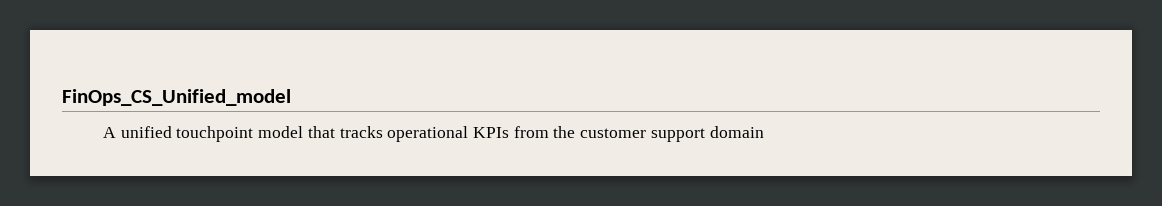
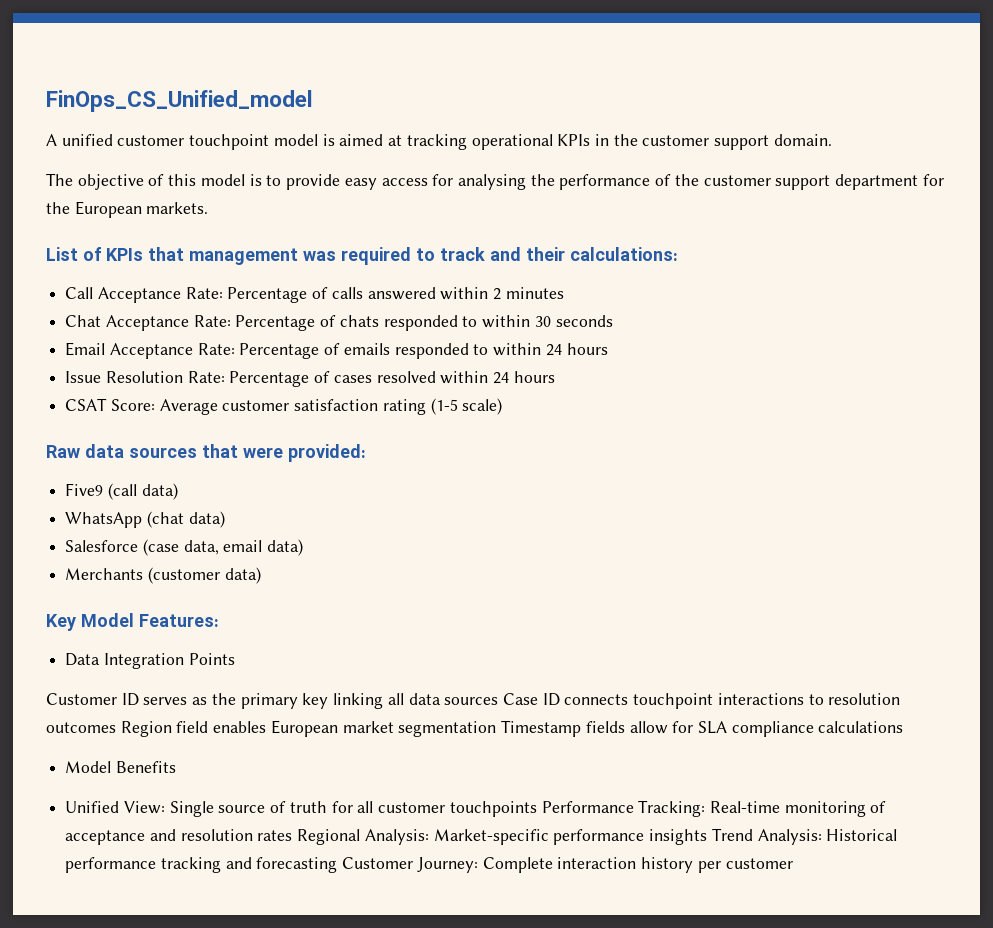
- A unified touchpoint model that tracks operational KPIs from the customer support domain
+ A unified customer touchpoint model is aimed at tracking operational KPIs in the customer support domain.
+ The objective of this model is to provide easy access for analysing the performance of the customer support department for the European markets.
+ List of KPIs that management was required to track and their calculations:
+ Call Acceptance Rate: Percentage of calls answered within 2 minutes
+ Chat Acceptance Rate: Percentage of chats responded to within 30 seconds
+ Email Acceptance Rate: Percentage of emails responded to within 24 hours
+ Issue Resolution Rate: Percentage of cases resolved within 24 hours
+ CSAT Score: Average customer satisfaction rating (1-5 scale)
+ Raw data sources that were provided:
+ Five9 (call data)
+ WhatsApp (chat data)
+ Salesforce (case data, email data)
+ Merchants (customer data)
+ Key Model Features:
+ Data Integration Points
+ Customer ID serves as the primary key linking all data sources Case ID connects touchpoint interactions to resolution outcomes Region field enables European market segmentation Timestamp fields allow for SLA compliance calculations
+ Model Benefits
+ Unified View: Single source of truth for all customer touchpoints Performance Tracking: Real-time monitoring of acceptance and resolution rates Regional Analysis: Market-specific performance insights Trend Analysis: Historical performance tracking and forecasting Customer Journey: Complete interaction history per customer

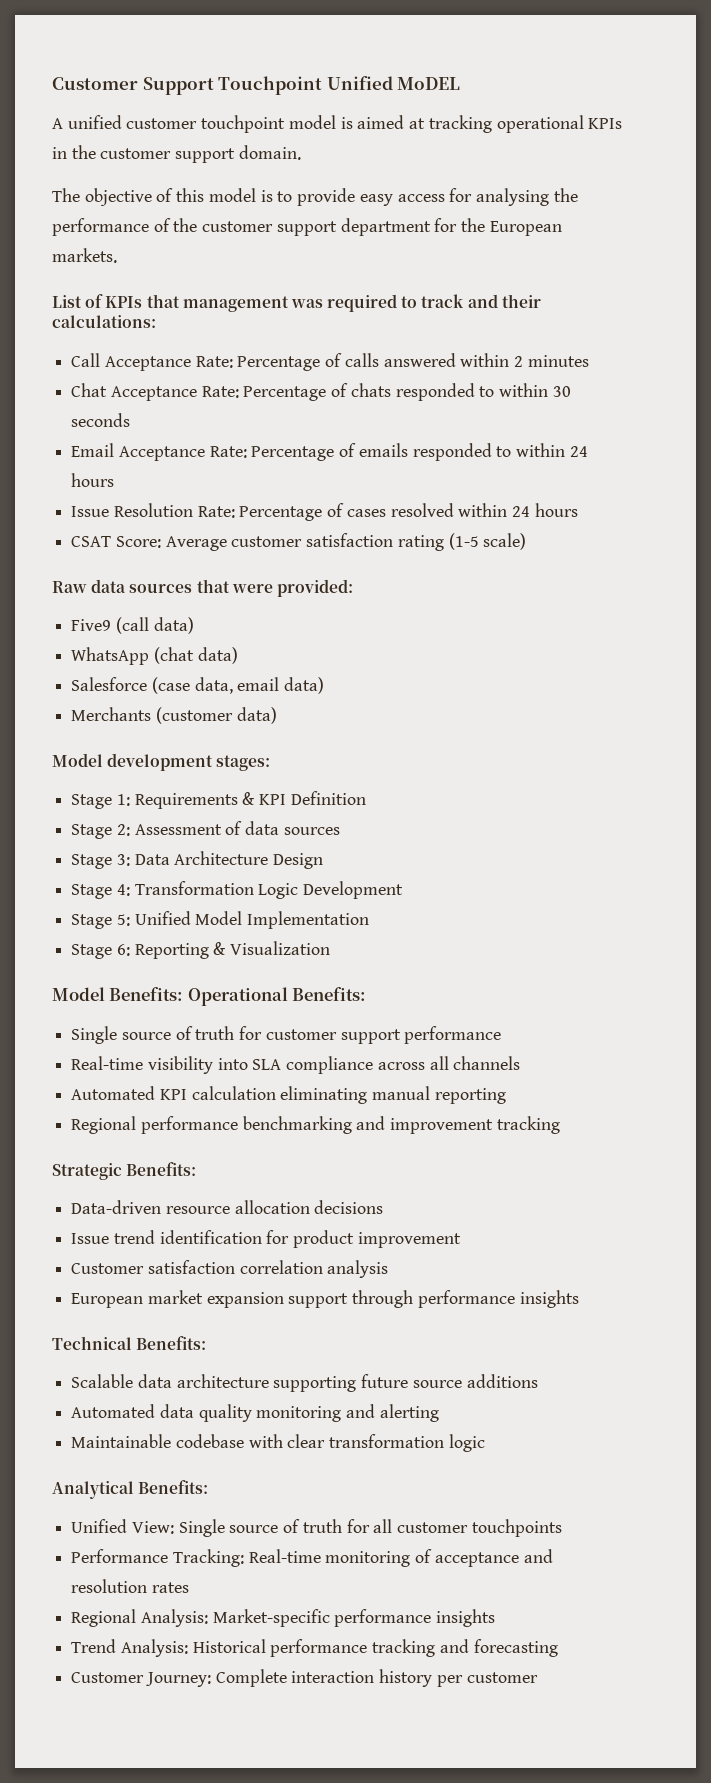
- FinOps_CS_Unified_model
+ Customer Support Touchpoint Unified MoDEL
- Key Model Features:
- Data Integration Points
- Customer ID serves as the primary key linking all data sources Case ID connects touchpoint interactions to resolution outcomes Region field enables European market segmentation Timestamp fields allow for SLA compliance calculations
- Model Benefits
+ Model development stages:
+ Stage 1: Requirements & KPI Definition
+ Stage 2: Assessment of data sources
+ Stage 3: Data Architecture Design
+ Stage 4: Transformation Logic Development
+ Stage 5: Unified Model Implementation
+ Stage 6: Reporting & Visualization
+ Model Benefits: Operational Benefits:
+ Single source of truth for customer support performance
+ Real-time visibility into SLA compliance across all channels
+ Automated KPI calculation eliminating manual reporting
+ Regional performance benchmarking and improvement tracking
+ Strategic Benefits:
+ Data-driven resource allocation decisions
+ Issue trend identification for product improvement
+ Customer satisfaction correlation analysis
+ European market expansion support through performance insights
+ Technical Benefits:
+ Scalable data architecture supporting future source additions
+ Automated data quality monitoring and alerting
+ Maintainable codebase with clear transformation logic
+ Analytical Benefits:
- Unified View: Single source of truth for all customer touchpoints Performance Tracking: Real-time monitoring of acceptance and resolution rates Regional Analysis: Market-specific performance insights Trend Analysis: Historical performance tracking and forecasting Customer Journey: Complete interaction history per customer
+ Unified View: Single source of truth for all customer touchpoints
+ Performance Tracking: Real-time monitoring of acceptance and resolution rates
+ Regional Analysis: Market-specific performance insights
+ Trend Analysis: Historical performance tracking and forecasting
+ Customer Journey: Complete interaction history per customer

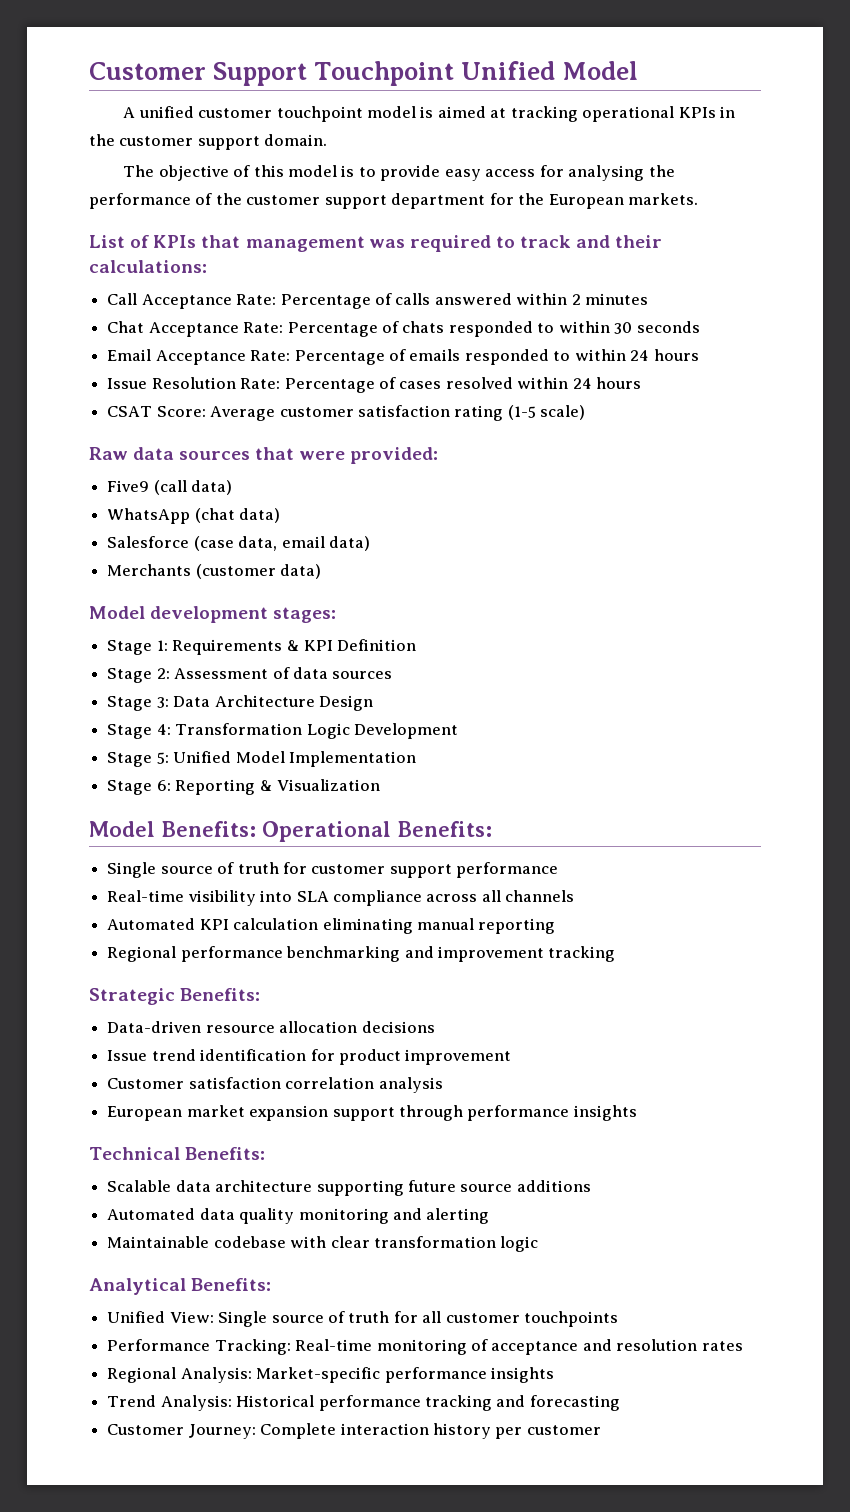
- Customer Support Touchpoint Unified MoDEL
+ Customer Support Touchpoint Unified Model

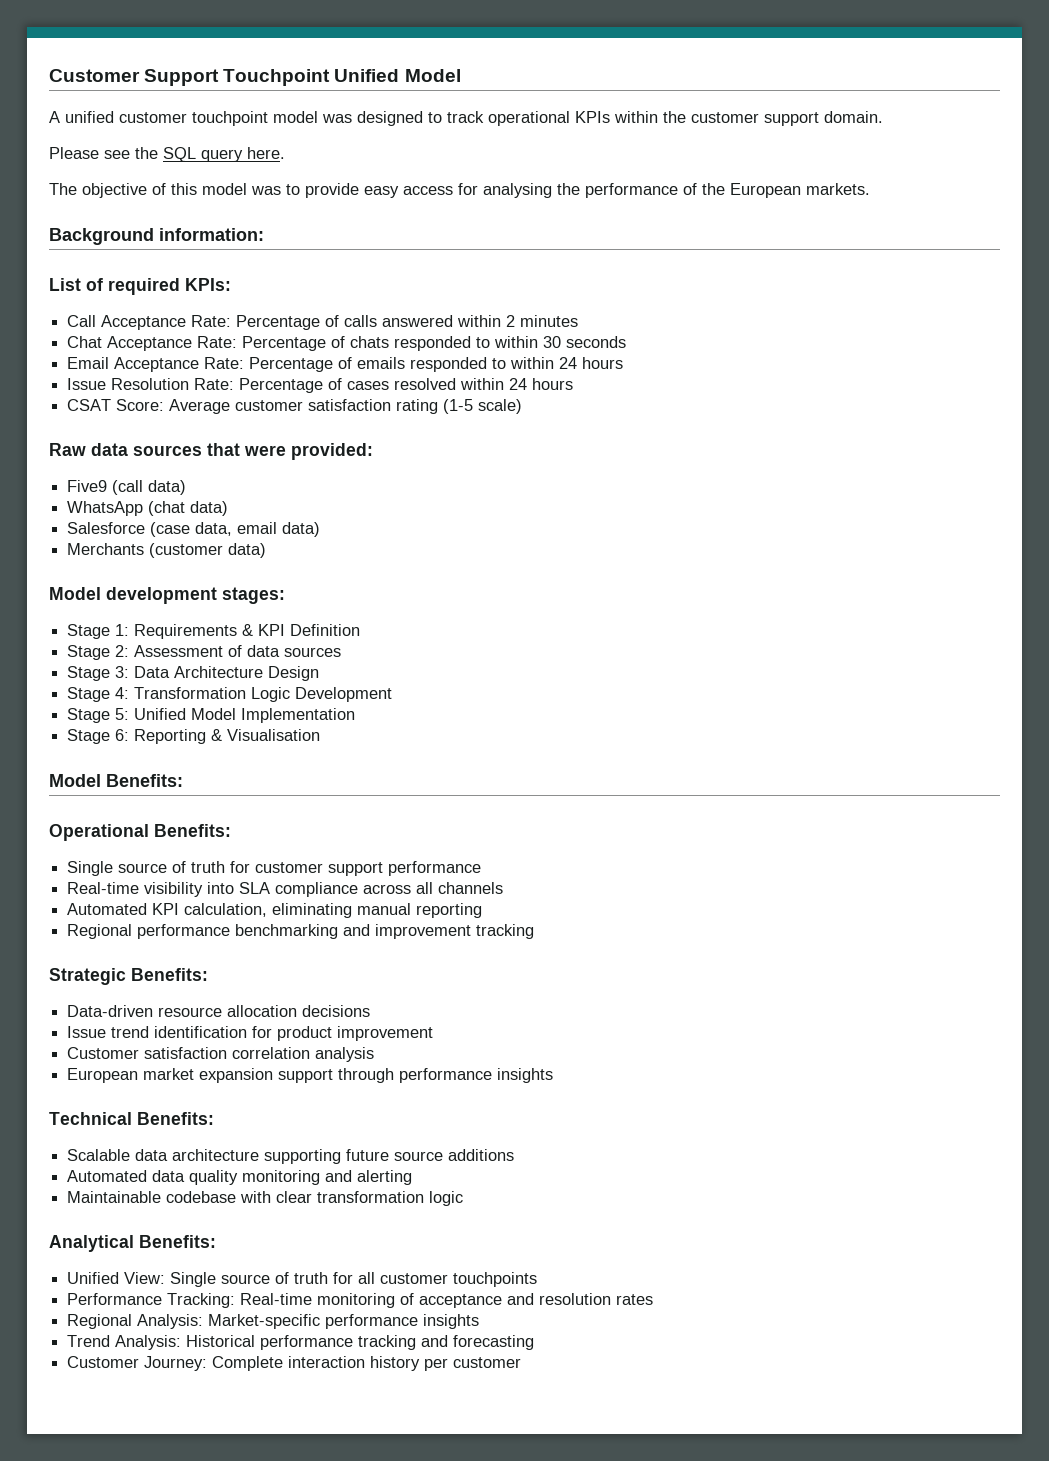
- A unified customer touchpoint model is aimed at tracking operational KPIs in the customer support domain.
+ A unified customer touchpoint model was designed to track operational KPIs within the customer support domain.
+ Please see the SQL query here.
- The objective of this model is to provide easy access for analysing the performance of the customer support department for the European markets.
+ The objective of this model was to provide easy access for analysing the performance of the European markets.
+ Background information:
- List of KPIs that management was required to track and their calculations:
+ List of required KPIs:
- Stage 6: Reporting & Visualization
+ Stage 6: Reporting & Visualisation
- Model Benefits: Operational Benefits:
+ Model Benefits:
+ Operational Benefits:
- Automated KPI calculation eliminating manual reporting
+ Automated KPI calculation, eliminating manual reporting

